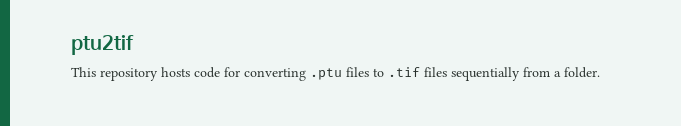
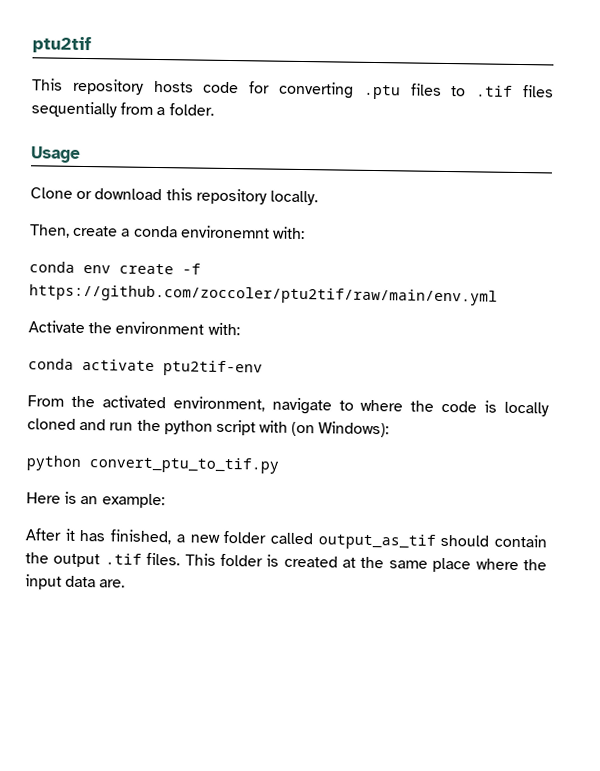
+ Usage
+ Clone or download this repository locally.
+ Then, create a conda environemnt with:
+ conda env create -f https://github.com/zoccoler/ptu2tif/raw/main/env.yml
+ Activate the environment with:
+ conda activate ptu2tif-env
+ From the activated environment, navigate to where the code is locally cloned and run the python script with (on Windows):
+ python convert_ptu_to_tif.py
+ Here is an example:
+ After it has finished, a new folder called output_as_tif should contain the output .tif files. This folder is created at the same place where the input data are.

